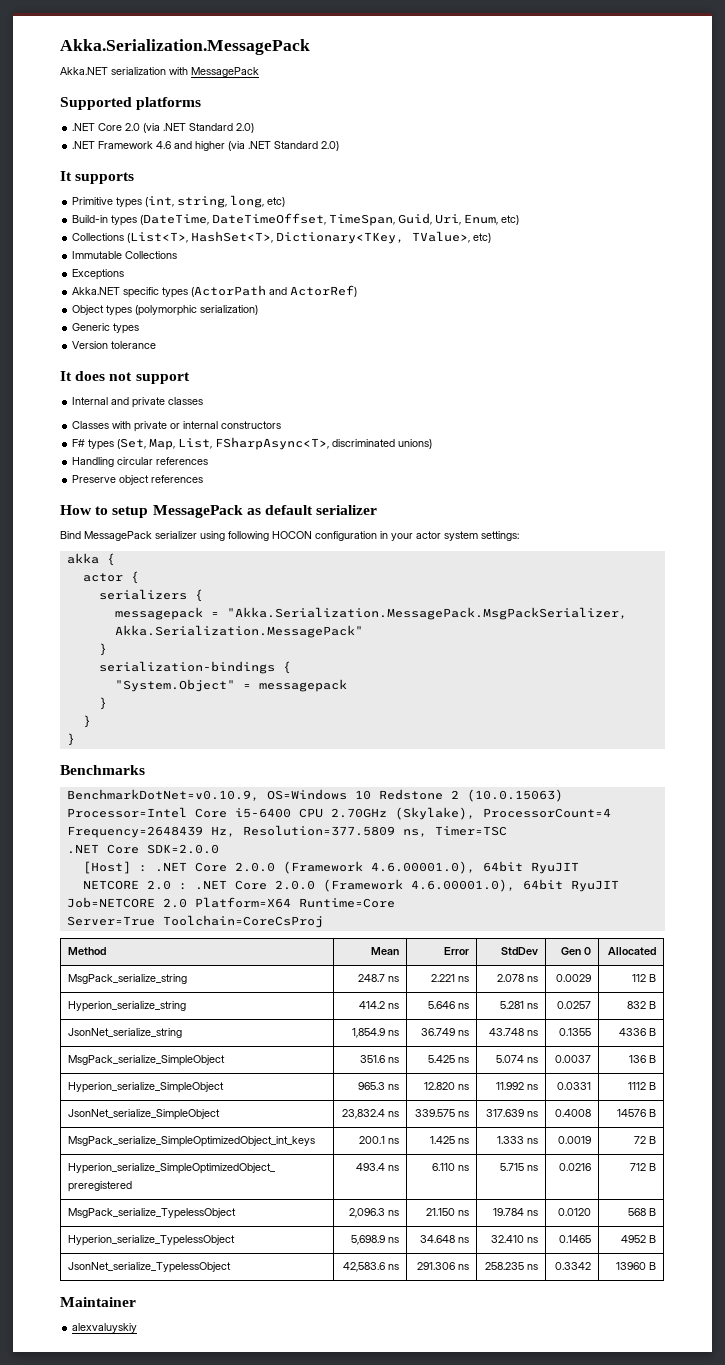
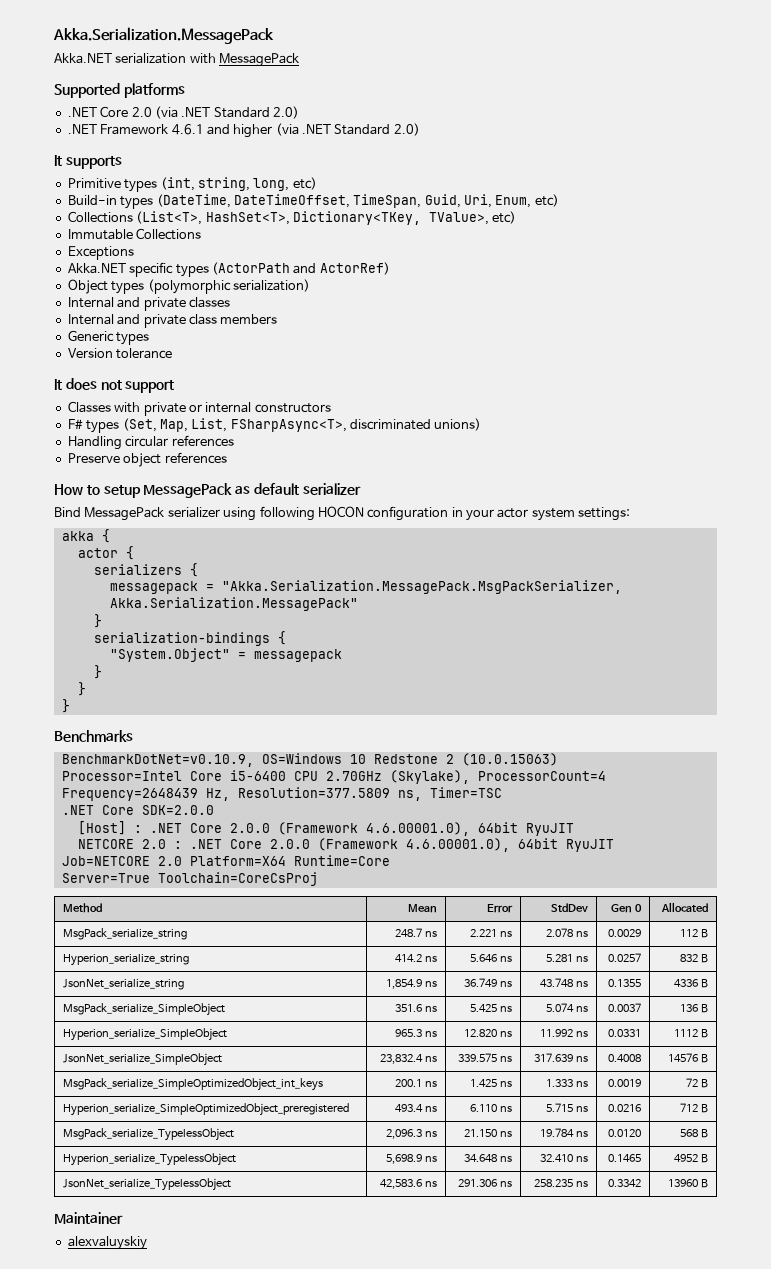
- .NET Framework 4.6 and higher (via .NET Standard 2.0)
+ .NET Framework 4.6.1 and higher (via .NET Standard 2.0)
+ Internal and private classes
+ Internal and private class members
- Internal and private classes

